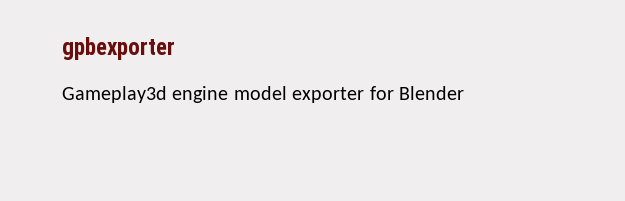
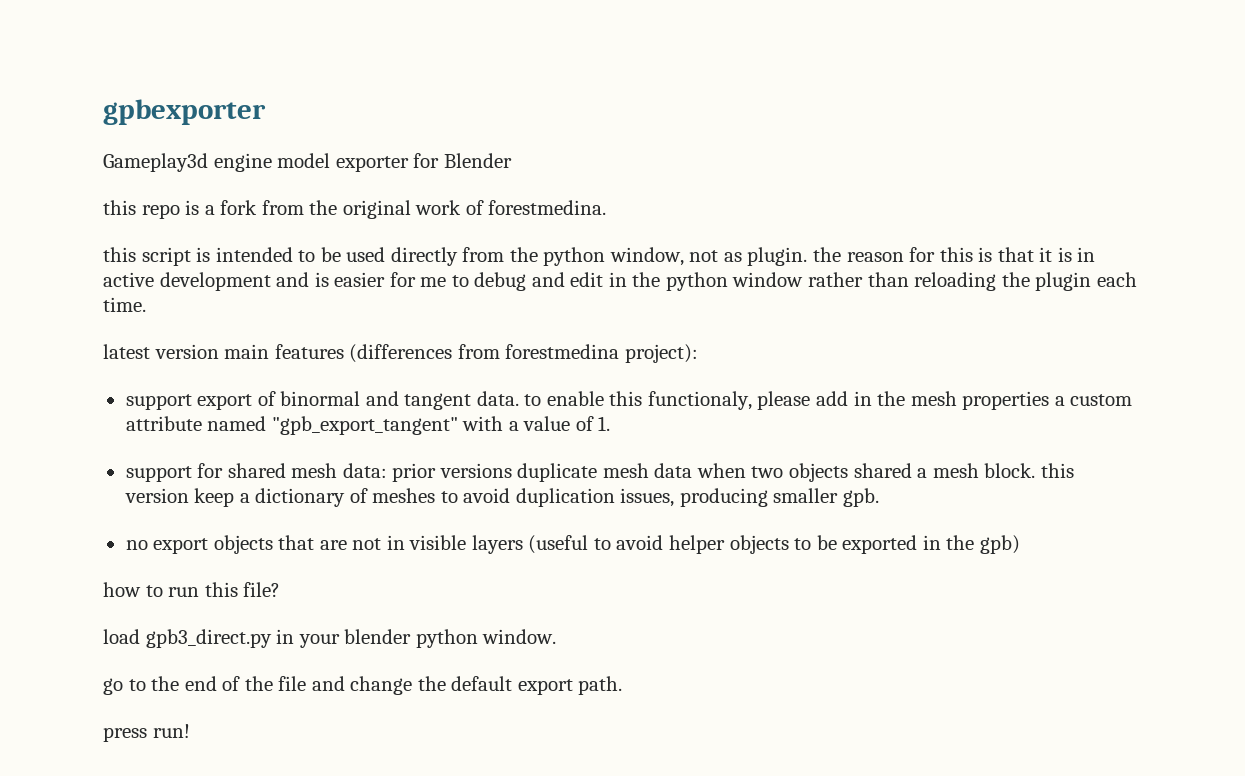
+ this repo is a fork from the original work of forestmedina.
+ this script is intended to be used directly from the python window, not as plugin. the reason for this is that it is in active development and is easier for me to debug and edit in the python window rather than reloading the plugin each time.
+ latest version main features (differences from forestmedina project):
+ support export of binormal and tangent data. to enable this functionaly, please add in the mesh properties a custom attribute named "gpb_export_tangent" with a value of 1.
+ support for shared mesh data: prior versions duplicate mesh data when two objects shared a mesh block. this version keep a dictionary of meshes to avoid duplication issues, producing smaller gpb.
+ no export objects that are not in visible layers (useful to avoid helper objects to be exported in the gpb)
+ how to run this file?
+ load gpb3_direct.py in your blender python window.
+ go to the end of the file and change the default export path.
+ press run!

